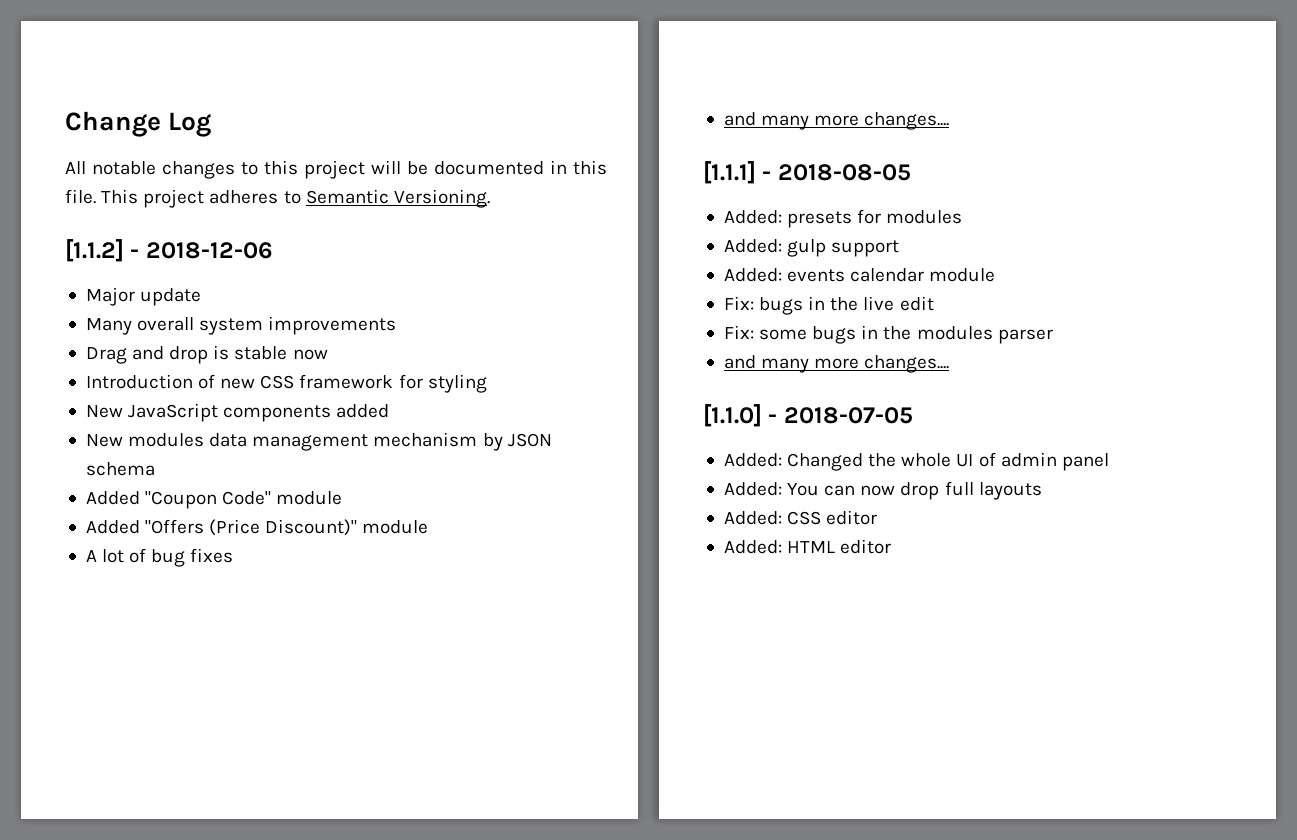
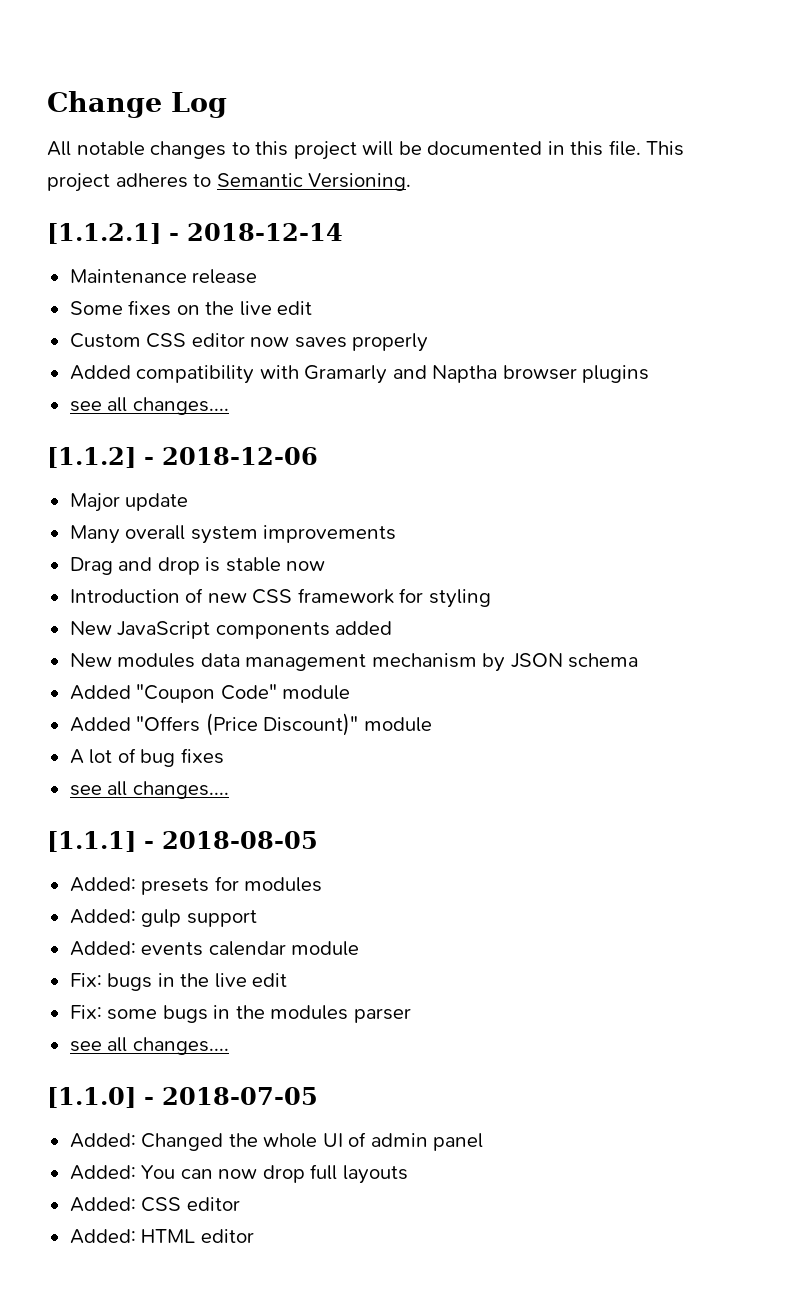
+ [1.1.2.1] - 2018-12-14
+ Maintenance release
+ Some fixes on the live edit
+ Custom CSS editor now saves properly
+ Added compatibility with Gramarly and Naptha browser plugins
+ see all changes....
  A lot of bug fixes
- and many more changes....
+ see all changes....
  Fix: some bugs in the modules parser
- and many more changes....
+ see all changes....

